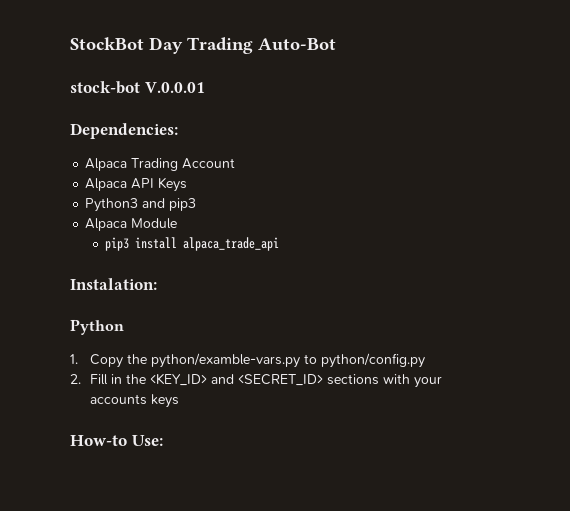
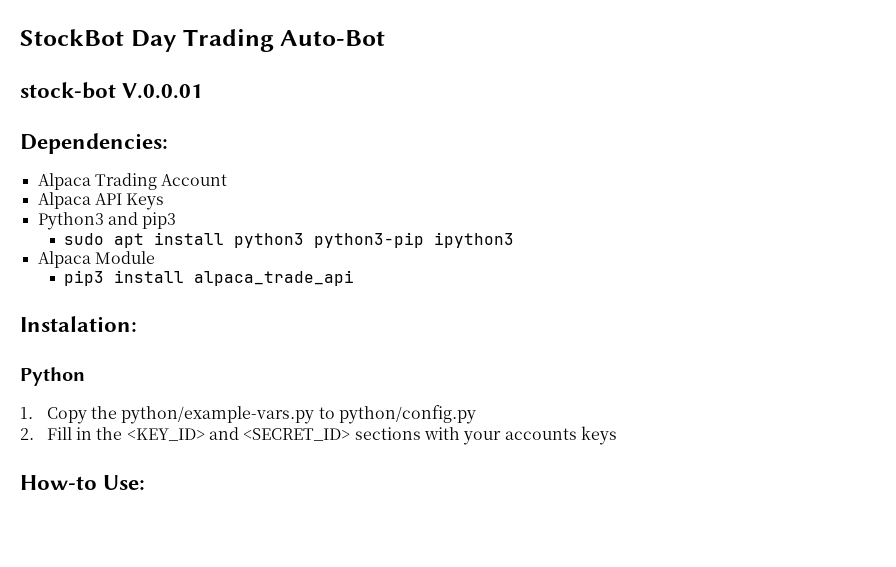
+ sudo apt install python3 python3-pip ipython3
- 1. Copy the python/examble-vars.py to python/config.py
+ 1. Copy the python/example-vars.py to python/config.py

